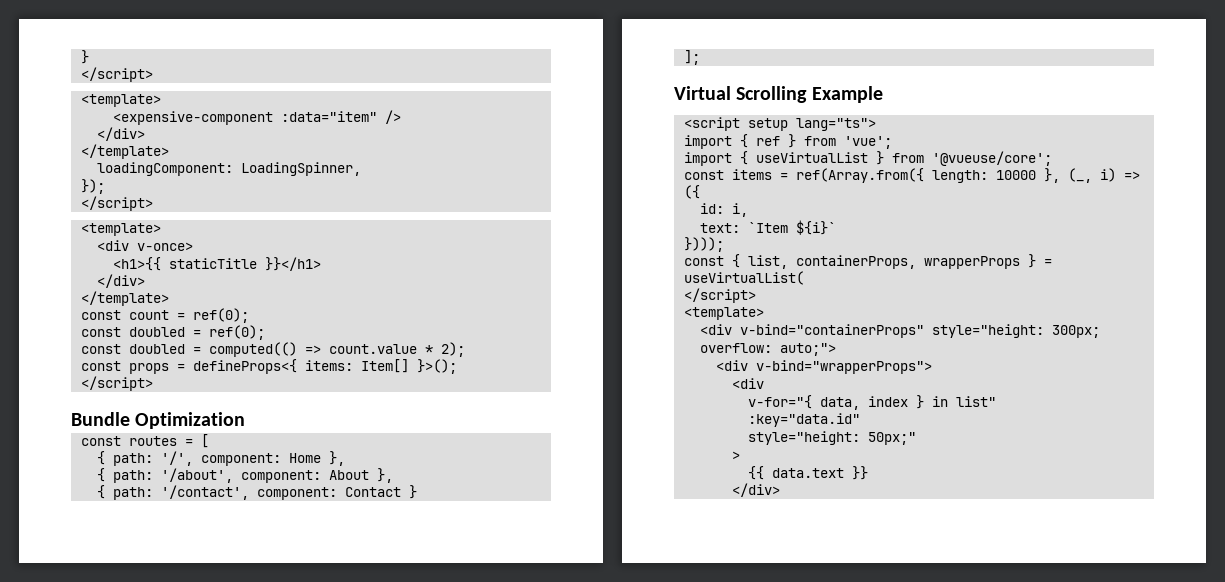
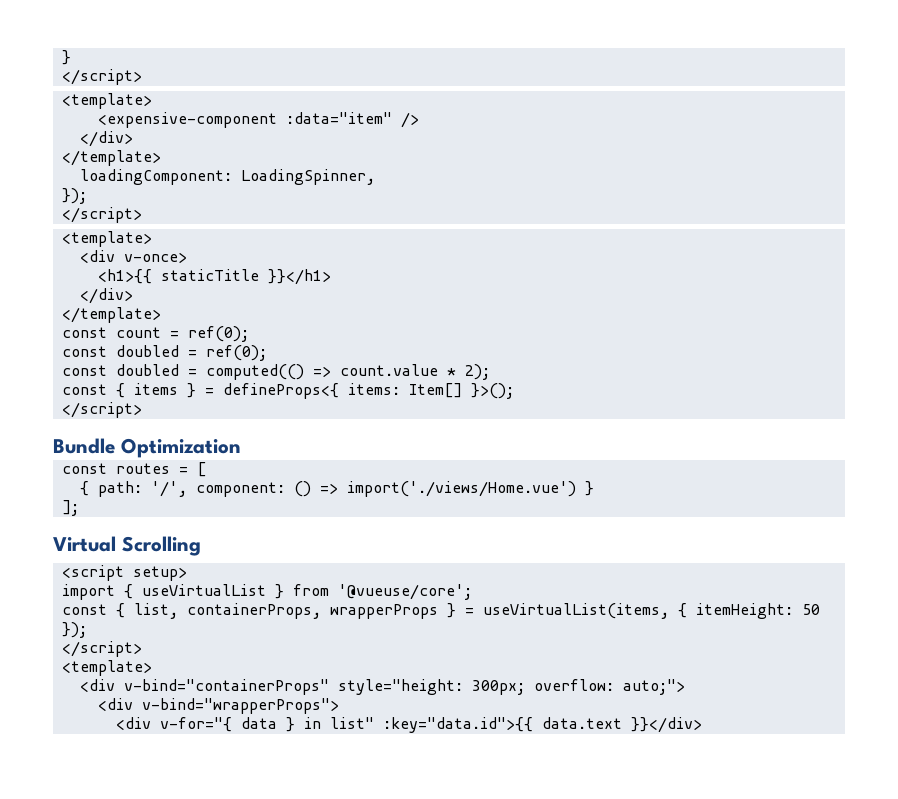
- const props = defineProps<{ items: Item[] }>();
+ const { items } = defineProps<{ items: Item[] }>();
- { path: '/', component: Home },
- { path: '/about', component: About },
- { path: '/contact', component: Contact }
+ { path: '/', component: () => import('./views/Home.vue') }
- Virtual Scrolling Example
+ Virtual Scrolling
- <script setup lang="ts">
- import { ref } from 'vue';
+ <script setup>
- const items = ref(Array.from({ length: 10000 }, (_, i) => ({
- id: i,
- text: `Item ${i}`
- })));
- const { list, containerProps, wrapperProps } = useVirtualList(
+ const { list, containerProps, wrapperProps } = useVirtualList(items, { itemHeight: 50 });
  <div v-bind="wrapperProps">
- <div
- v-for="{ data, index } in list"
- :key="data.id"
- style="height: 50px;"
- >
- {{ data.text }}
- </div>
+ <div v-for="{ data } in list" :key="data.id">{{ data.text }}</div>

